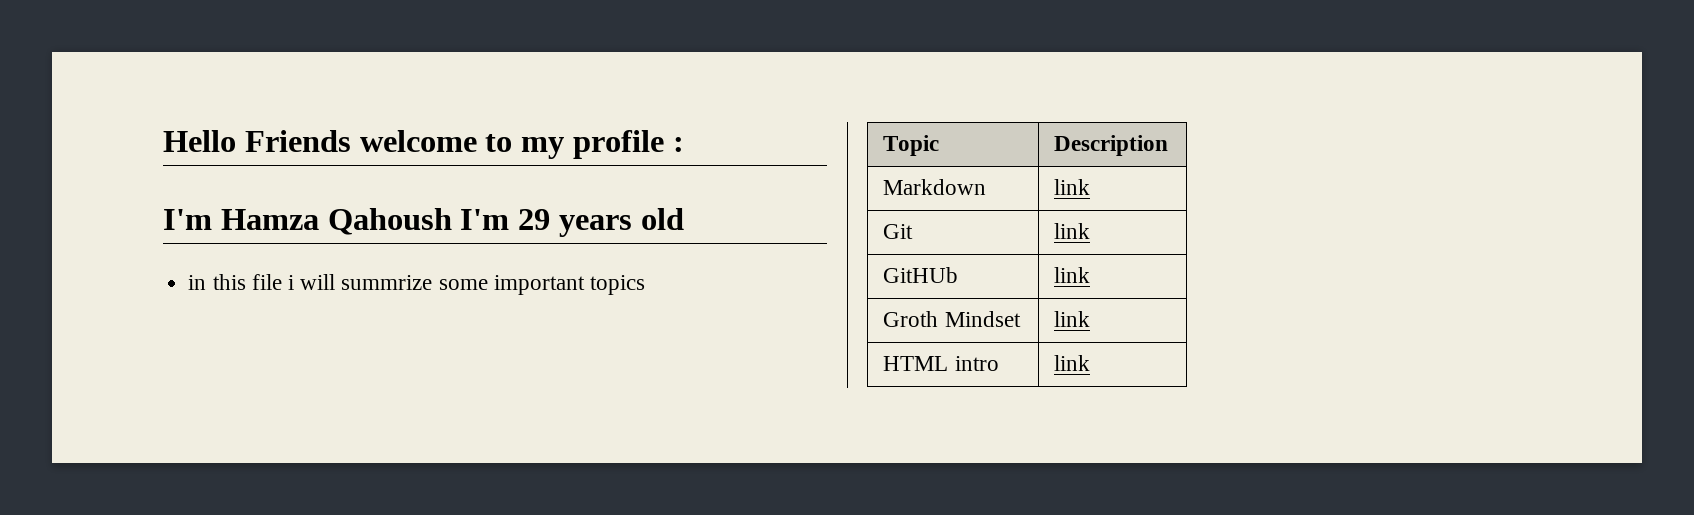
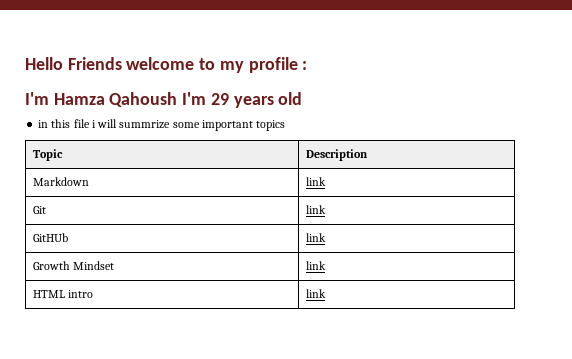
- Groth Mindset | link
+ Growth Mindset | link

